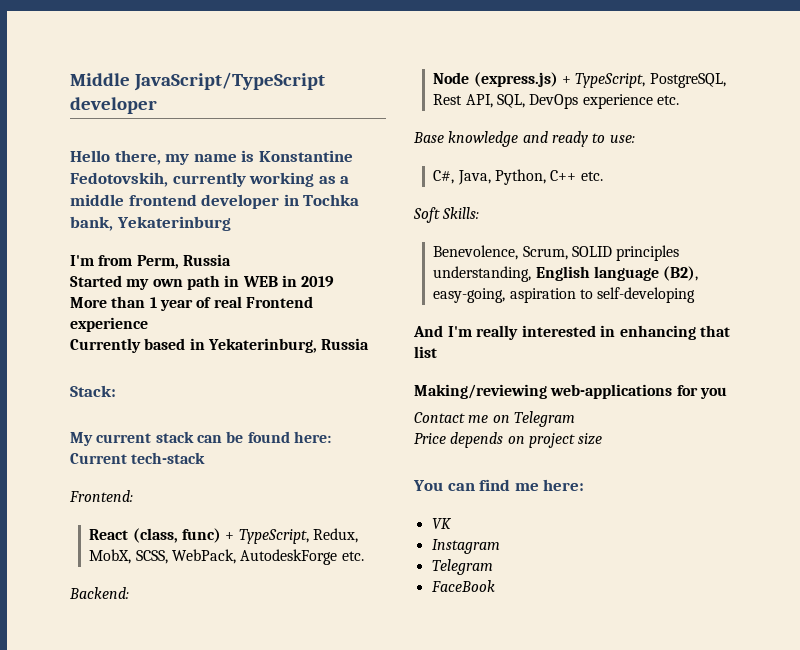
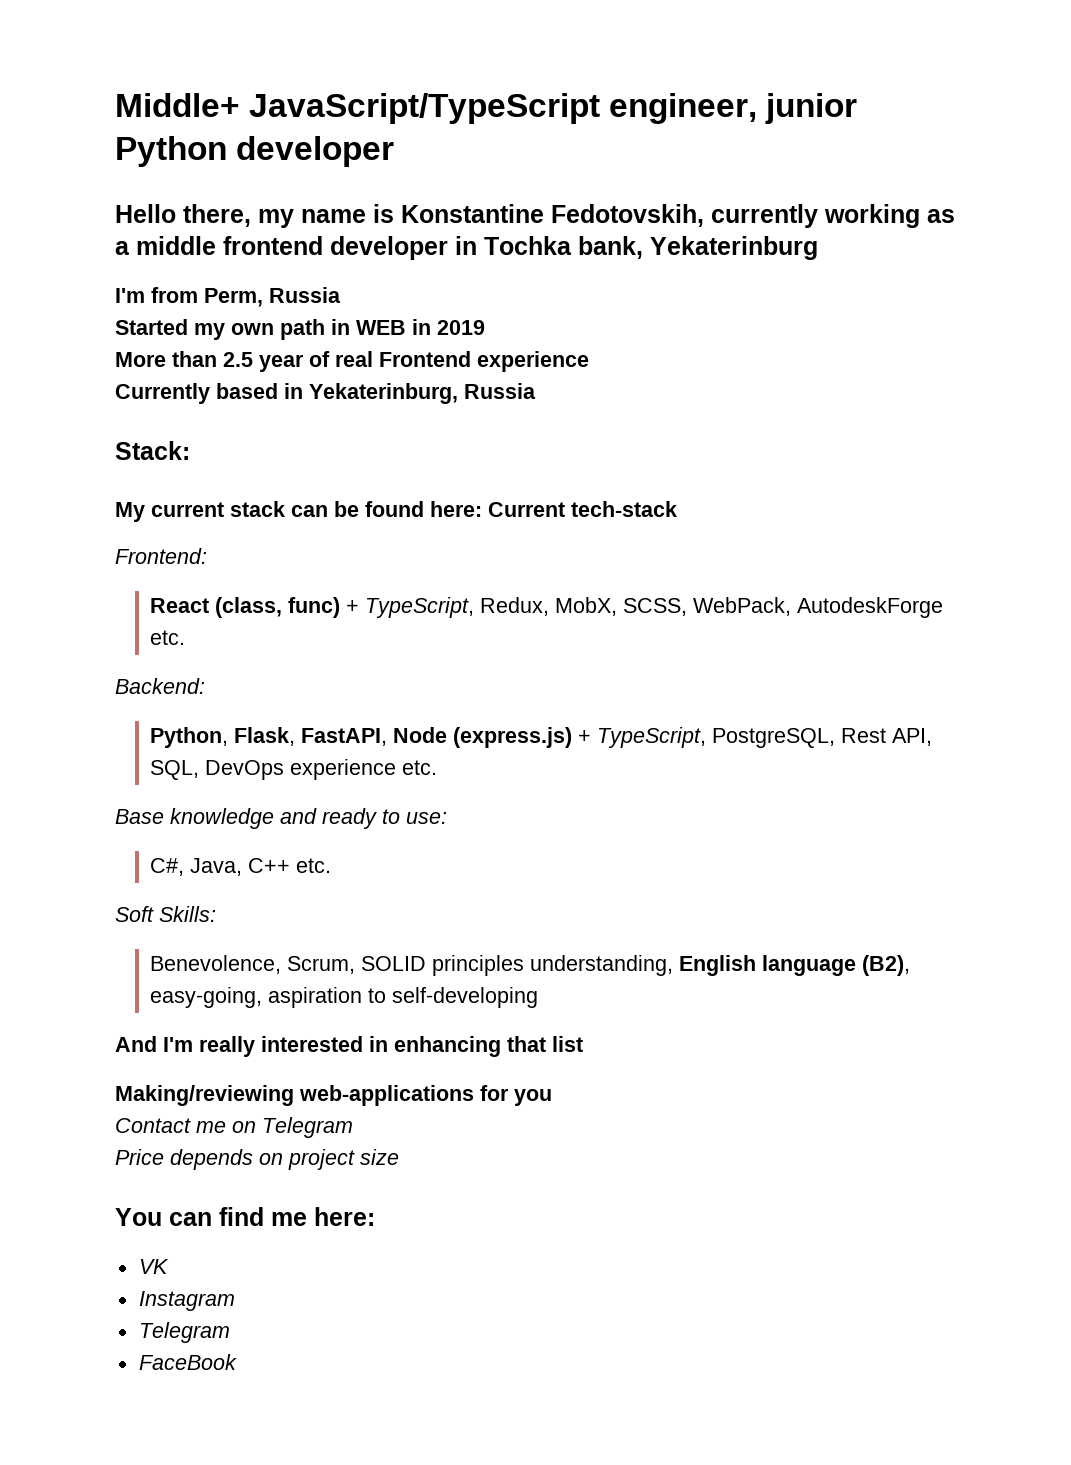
- Middle JavaScript/TypeScript developer
+ Middle+ JavaScript/TypeScript engineer, junior Python developer
- More than 1 year of real Frontend experience
+ More than 2.5 year of real Frontend experience
- Node (express.js) + TypeScript, PostgreSQL, Rest API, SQL, DevOps experience etc.
+ Python, Flask, FastAPI, Node (express.js) + TypeScript, PostgreSQL, Rest API, SQL, DevOps experience etc.
- C#, Java, Python, C++ etc.
+ C#, Java, C++ etc.

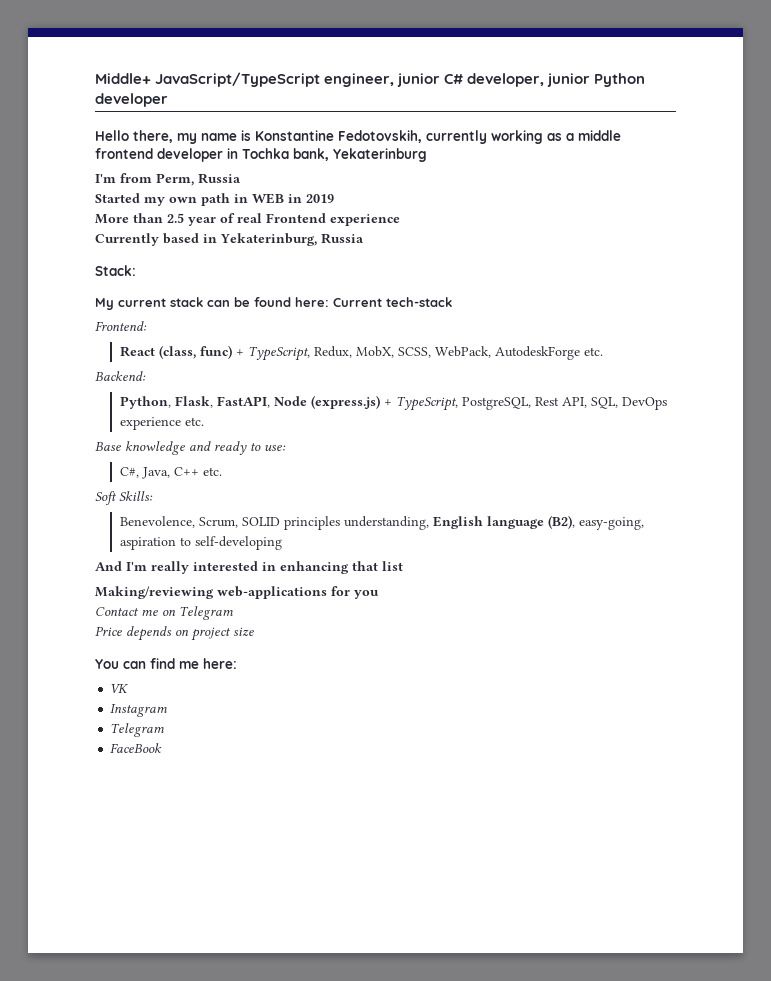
- Middle+ JavaScript/TypeScript engineer, junior Python developer
+ Middle+ JavaScript/TypeScript engineer, junior C# developer, junior Python developer

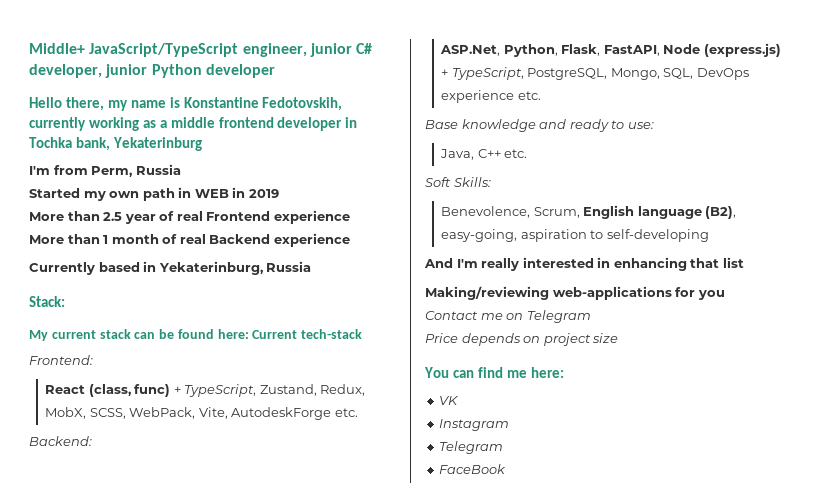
+ More than 1 month of real Backend experience
- React (class, func) + TypeScript, Redux, MobX, SCSS, WebPack, AutodeskForge etc.
+ React (class, func) + TypeScript, Zustand, Redux, MobX, SCSS, WebPack, Vite, AutodeskForge etc.
- Python, Flask, FastAPI, Node (express.js) + TypeScript, PostgreSQL, Rest API, SQL, DevOps experience etc.
+ ASP.Net, Python, Flask, FastAPI, Node (express.js) + TypeScript, PostgreSQL, Mongo, SQL, DevOps experience etc.
- C#, Java, C++ etc.
+ Java, C++ etc.
- Benevolence, Scrum, SOLID principles understanding, English language (B2), easy-going, aspiration to self-developing
+ Benevolence, Scrum, English language (B2), easy-going, aspiration to self-developing

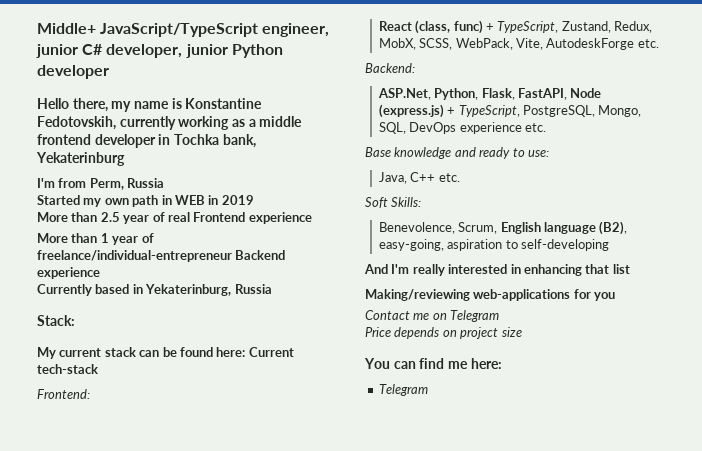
- More than 1 month of real Backend experience
+ More than 1 year of freelance/individual-entrepreneur Backend experience
  You can find me here:
- VK
- Instagram
  Telegram
- FaceBook

